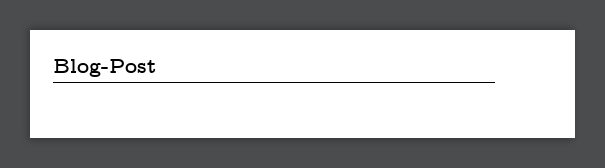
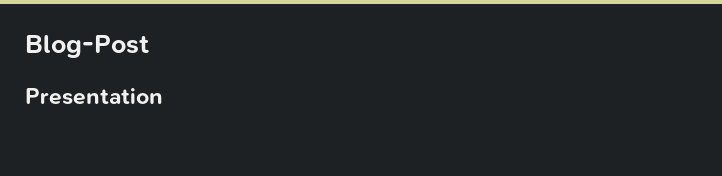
+ Presentation

